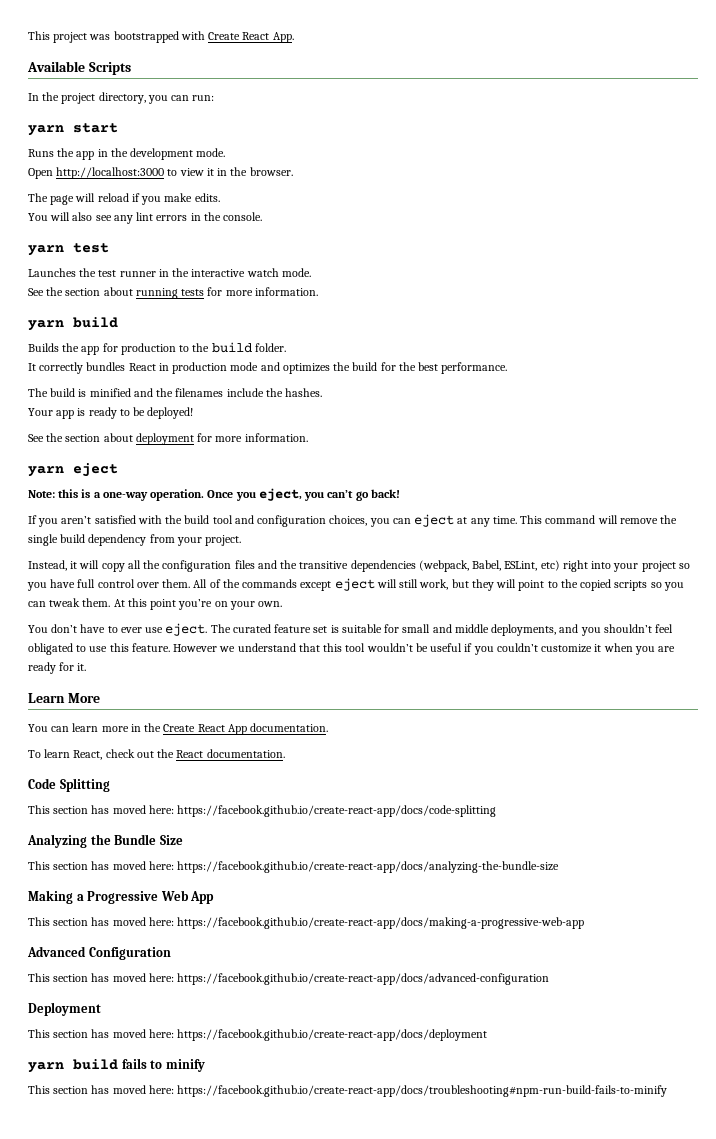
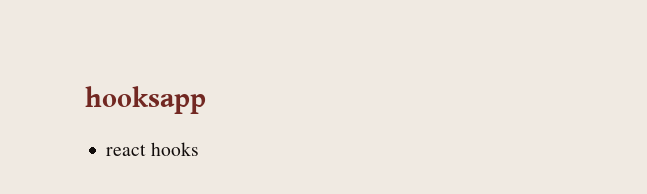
- This project was bootstrapped with Create React App.
- Available Scripts
- In the project directory, you can run:
- yarn start
- Runs the app in the development mode.
- Open http://localhost:3000 to view it in the browser.
- The page will reload if you make edits.
- You will also see any lint errors in the console.
- yarn test
- Launches the test runner in the interactive watch mode.
- See the section about running tests for more information.
- yarn build
- Builds the app for production to the build folder.
- It correctly bundles React in production mode and optimizes the build for the best performance.
- The build is minified and the filenames include the hashes.
- Your app is ready to be deployed!
- See the section about deployment for more information.
- yarn eject
- Note: this is a one-way operation. Once you eject, you can’t go back!
- If you aren’t satisfied with the build tool and configuration choices, you can eject at any time. This command will remove the single build dependency from your project.
- Instead, it will copy all the configuration files and the transitive dependencies (webpack, Babel, ESLint, etc) right into your project so you have full control over them. All of the commands except eject will still work, but they will point to the copied scripts so you can tweak them. At this point you’re on your own.
- You don’t have to ever use eject. The curated feature set is suitable for small and middle deployments, and you shouldn’t feel obligated to use this feature. However we understand that this tool wouldn’t be useful if you couldn’t customize it when you are ready for it.
- Learn More
- You can learn more in the Create React App documentation.
- To learn React, check out the React documentation.
- Code Splitting
- This section has moved here: https://facebook.github.io/create-react-app/docs/code-splitting
- Analyzing the Bundle Size
- This section has moved here: https://facebook.github.io/create-react-app/docs/analyzing-the-bundle-size
- Making a Progressive Web App
- This section has moved here: https://facebook.github.io/create-react-app/docs/making-a-progressive-web-app
- Advanced Configuration
- This section has moved here: https://facebook.github.io/create-react-app/docs/advanced-configuration
- Deployment
- This section has moved here: https://facebook.github.io/create-react-app/docs/deployment
- yarn build fails to minify
- This section has moved here: https://facebook.github.io/create-react-app/docs/troubleshooting#npm-run-build-fails-to-minify
+ hooksapp
+ react hooks

